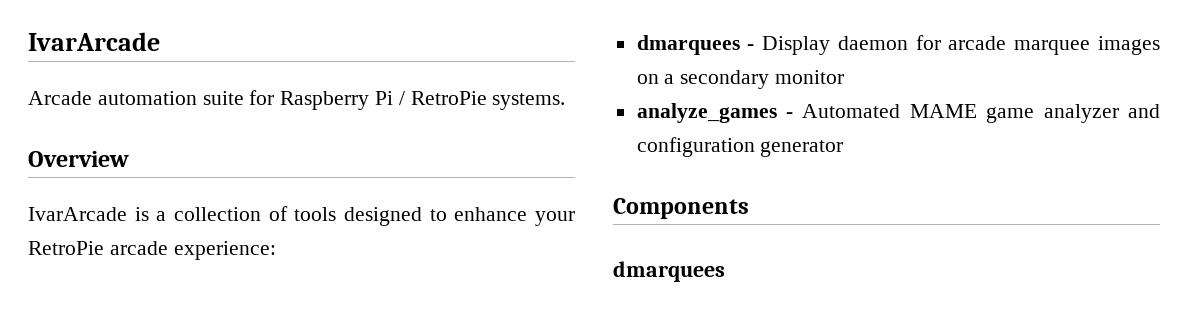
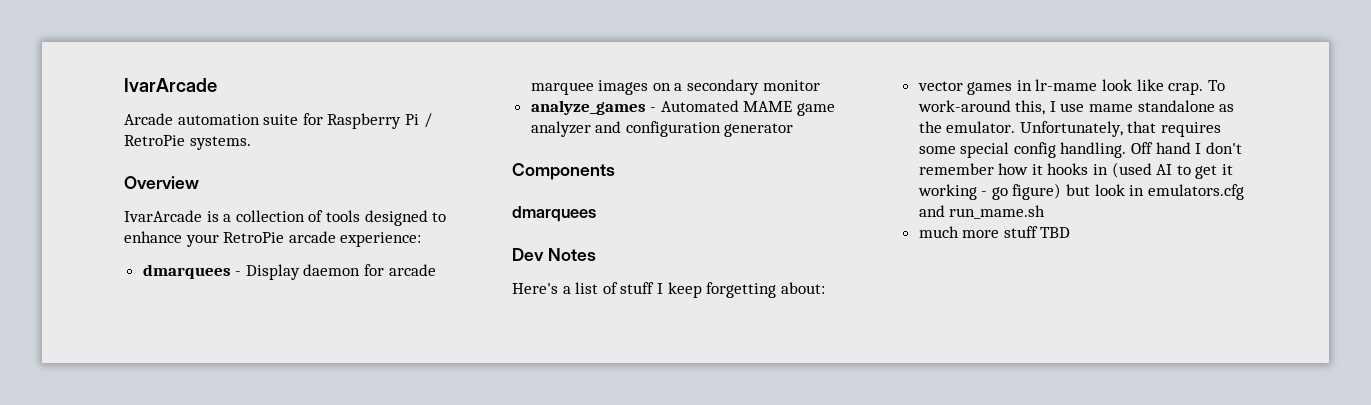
+ Dev Notes
+ Here's a list of stuff I keep forgetting about:
+ vector games in lr-mame look like crap. To work-around this, I use mame standalone as the emulator. Unfortunately, that requires some special config handling. Off hand I don't remember how it hooks in (used AI to get it working - go figure) but look in emulators.cfg and run_mame.sh
+ much more stuff TBD

